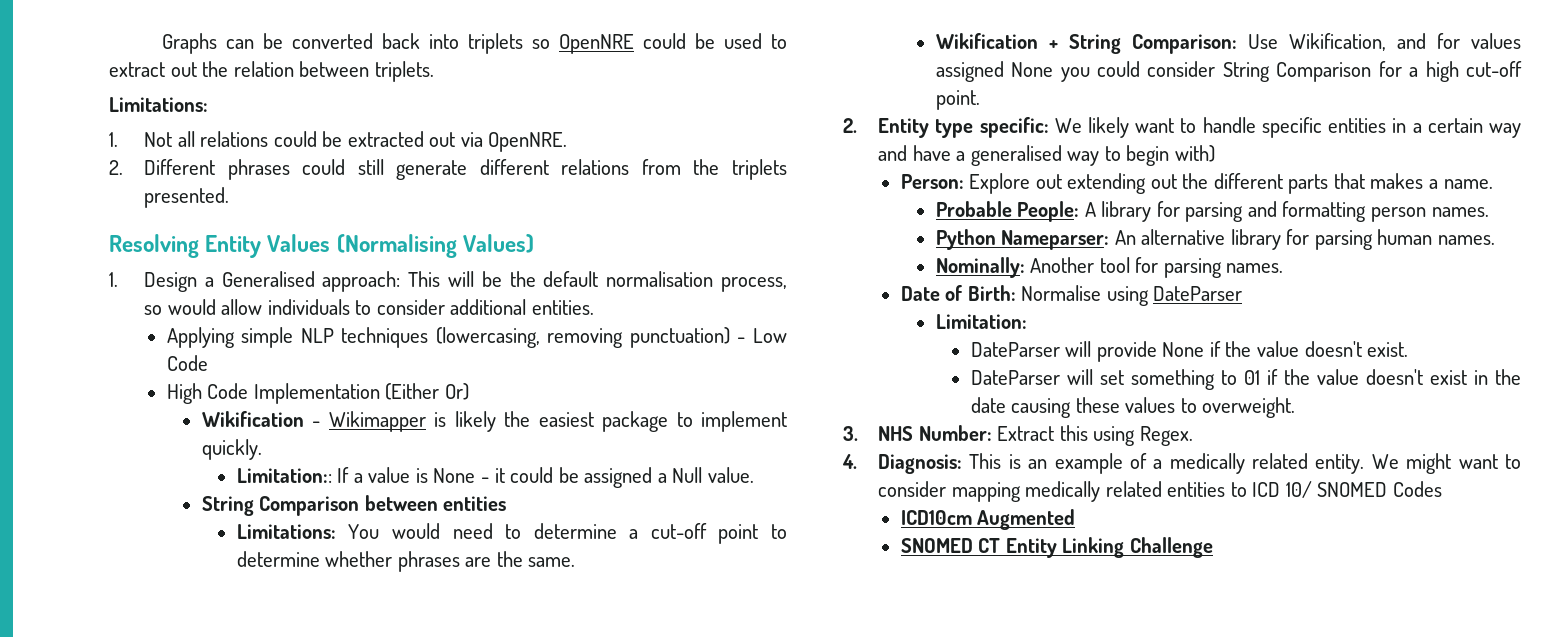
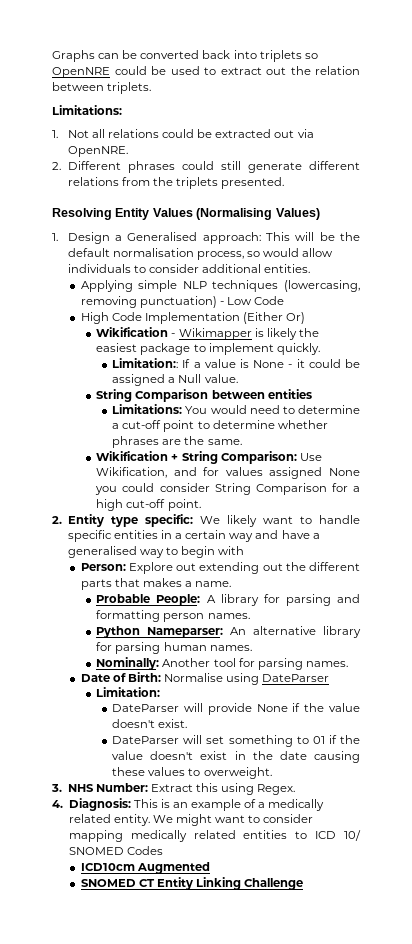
- 2. Entity type specific: We likely want to handle specific entities in a certain way and have a generalised way to begin with)
+ 2. Entity type specific: We likely want to handle specific entities in a certain way and have a generalised way to begin with

